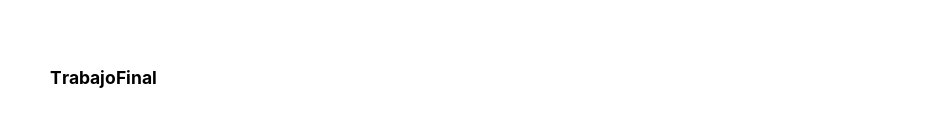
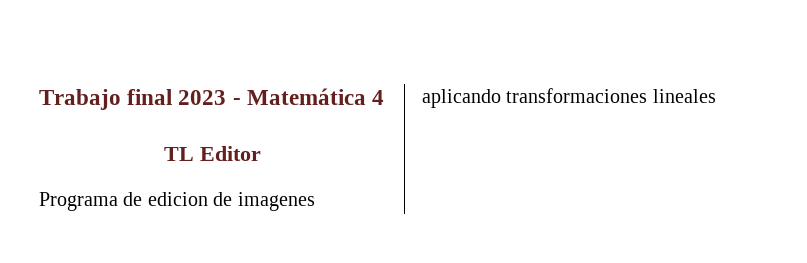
- TrabajoFinal
+ Trabajo final 2023 - Matemática 4
+ TL Editor
+ Programa de edicion de imagenes aplicando transformaciones lineales

